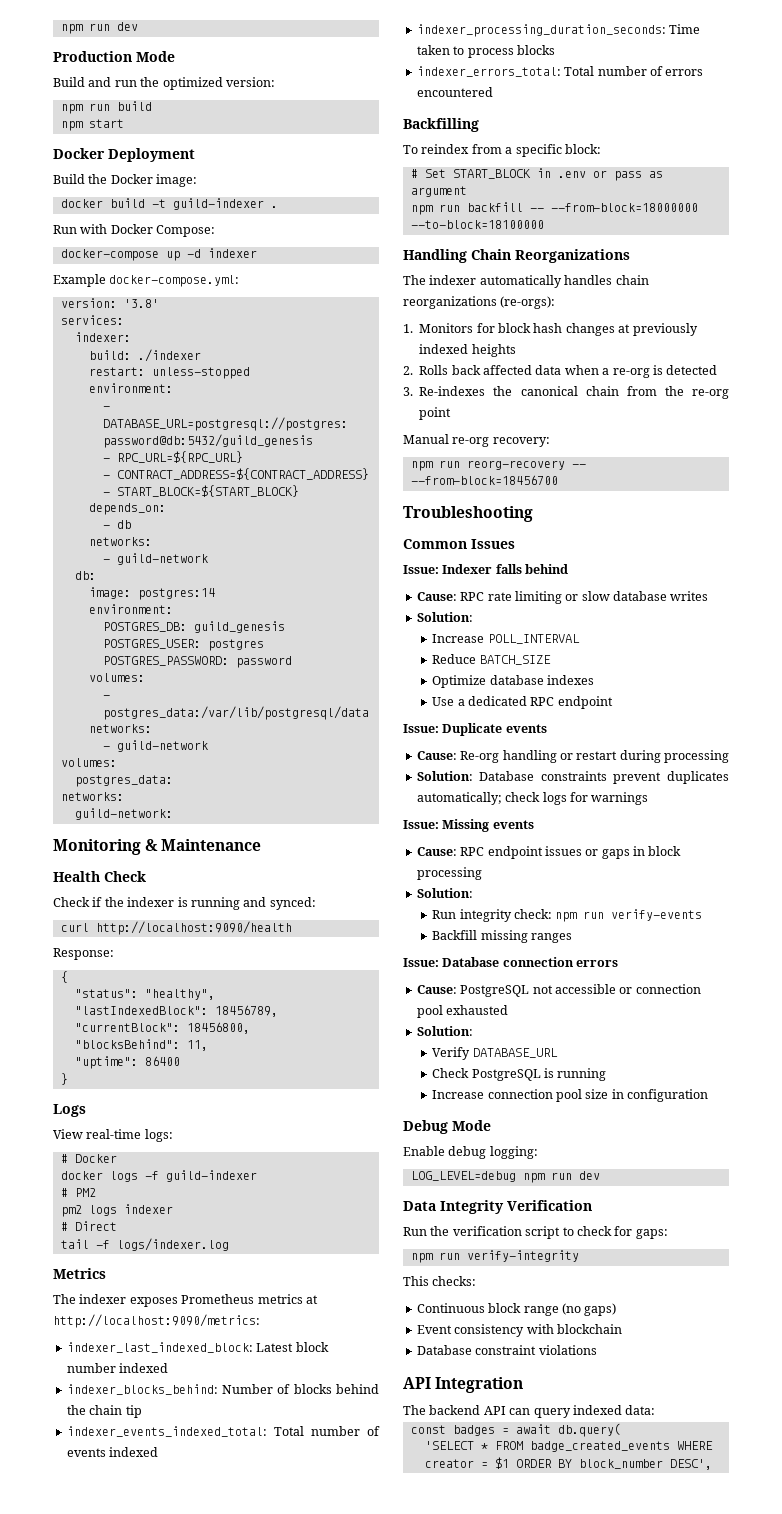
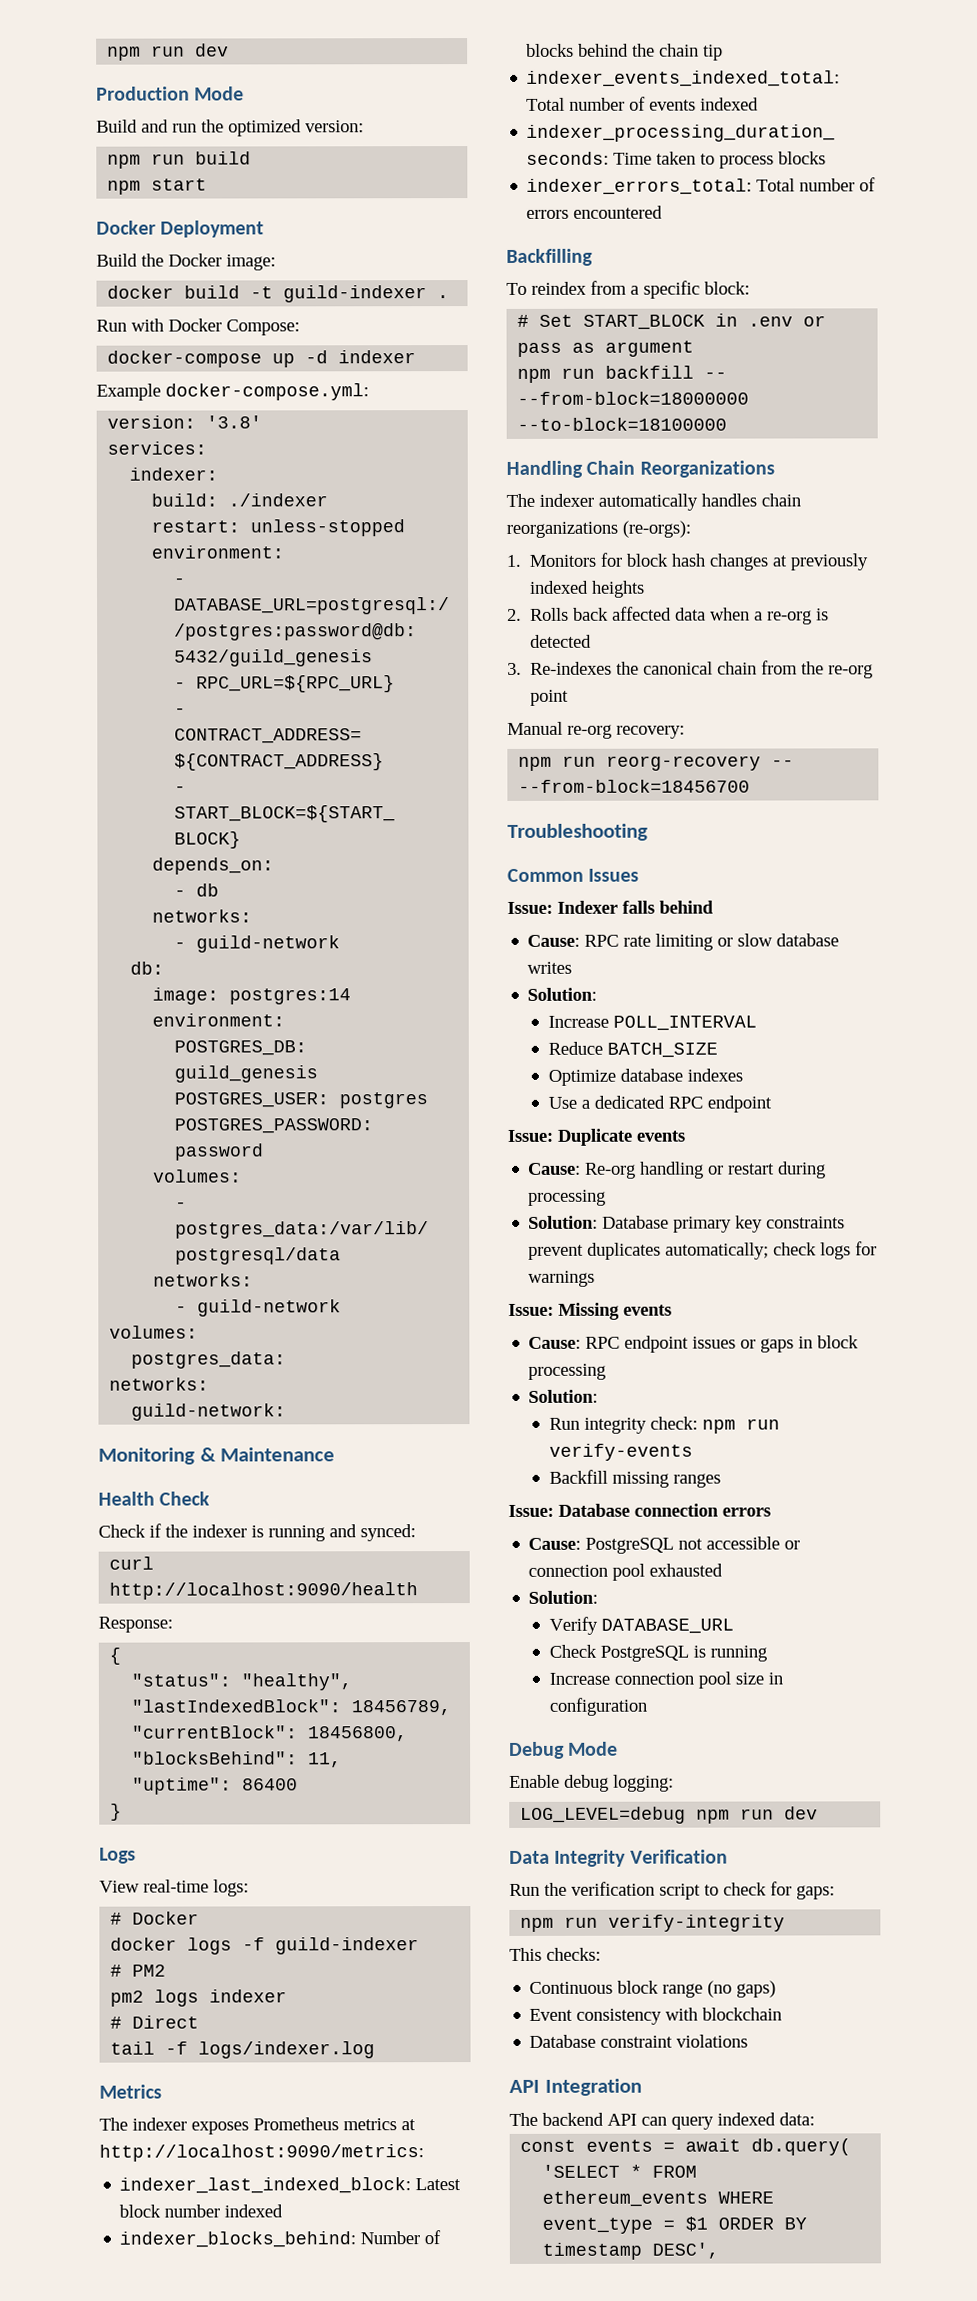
- Solution: Database constraints prevent duplicates automatically; check logs for warnings
+ Solution: Database primary key constraints prevent duplicates automatically; check logs for warnings
- const badges = await db.query(
+ const events = await db.query(
- 'SELECT * FROM badge_created_events WHERE creator = $1 ORDER BY block_number DESC',
+ 'SELECT * FROM ethereum_events WHERE event_type = $1 ORDER BY timestamp DESC',

